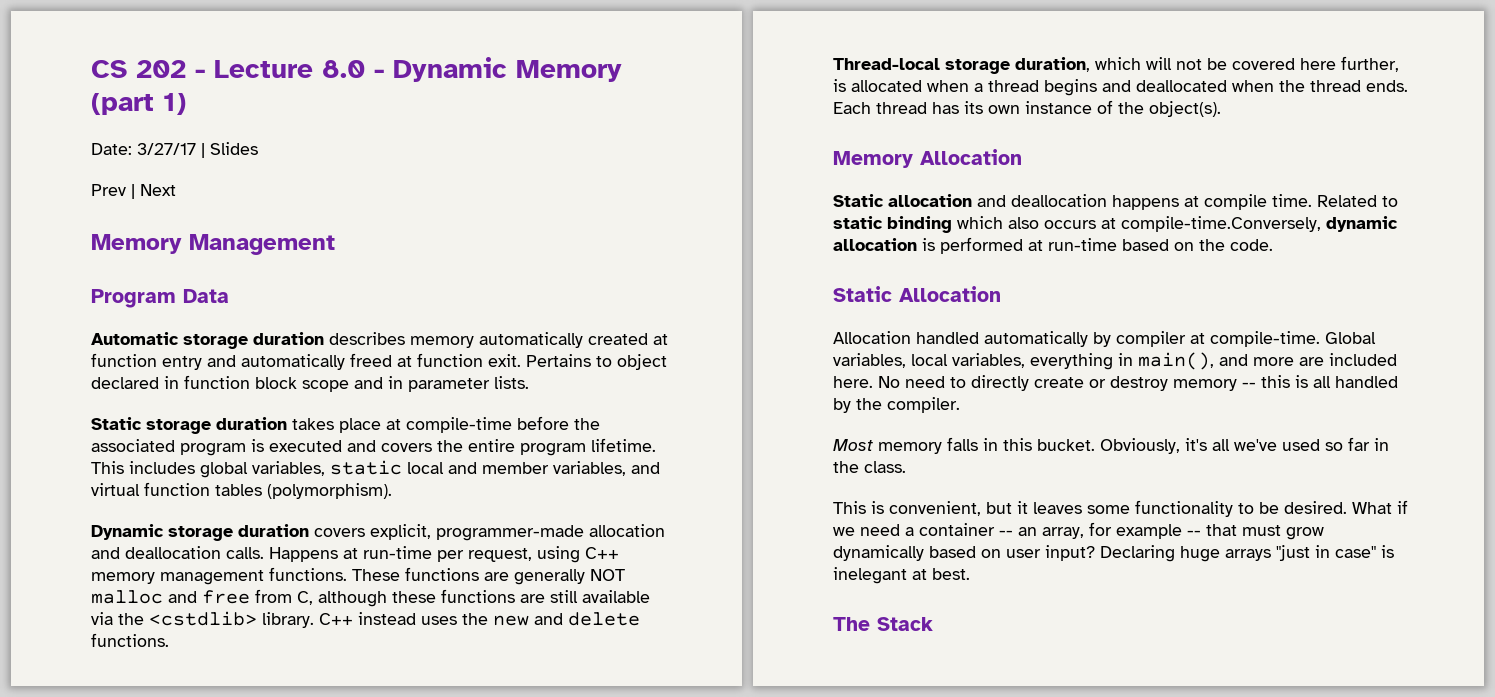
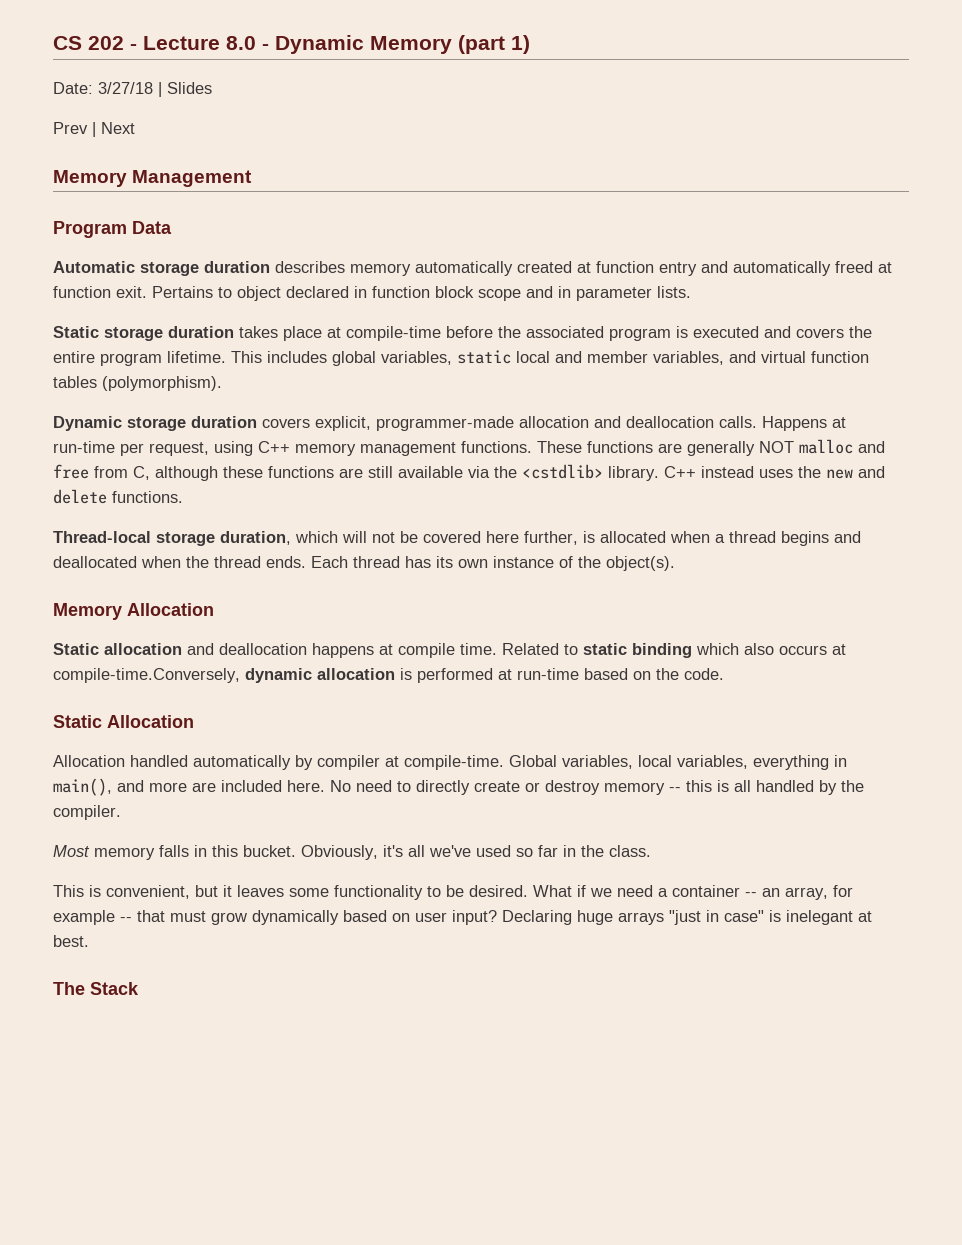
- Date: 3/27/17 | Slides
+ Date: 3/27/18 | Slides

